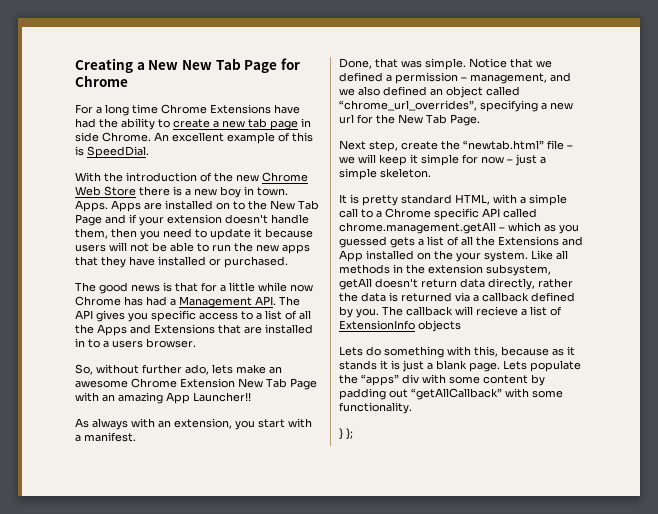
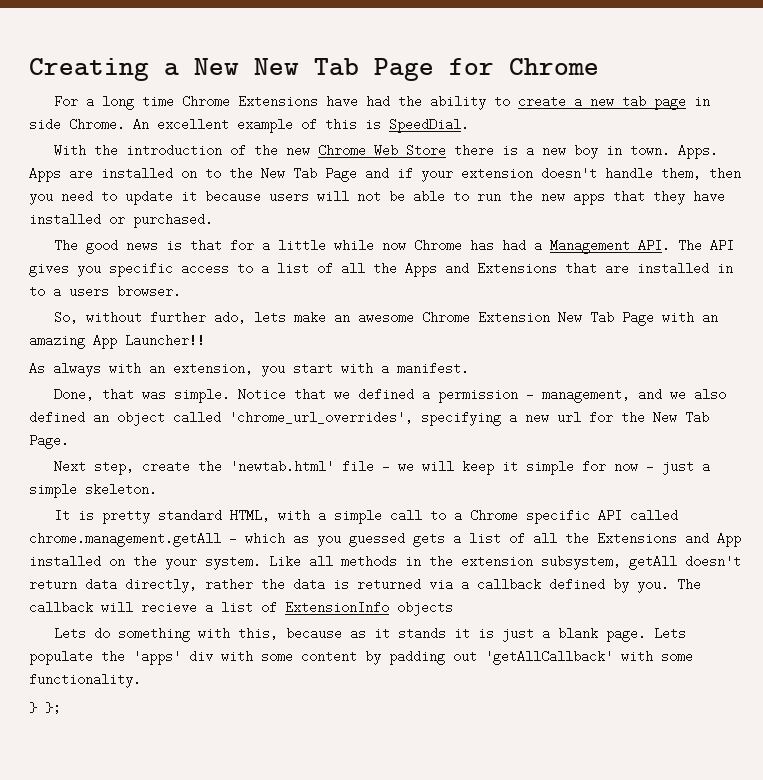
- Notice that we defined a permission – management, and we also defined an object called “chrome_url_overrides”, specifying a new url for the New Tab Page.
+ Notice that we defined a permission – management, and we also defined an object called 'chrome_url_overrides', specifying a new url for the New Tab Page.
- Next step, create the “newtab.html” file – we will keep it simple for now – just a simple skeleton.
+ Next step, create the 'newtab.html' file – we will keep it simple for now – just a simple skeleton.
- Lets populate the “apps” div with some content by padding out “getAllCallback” with some functionality.
+ Lets populate the 'apps' div with some content by padding out 'getAllCallback' with some functionality.

